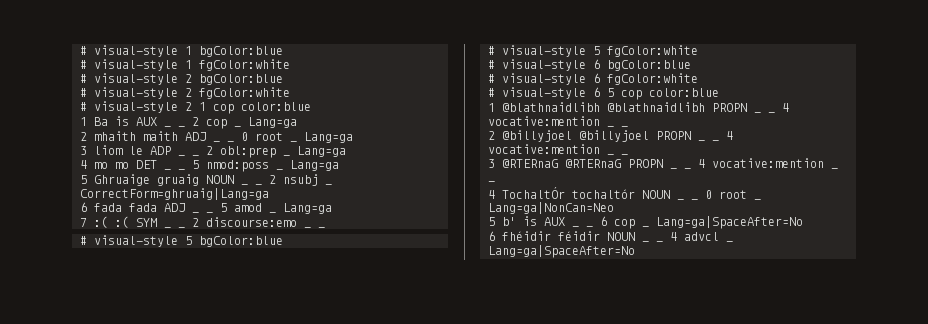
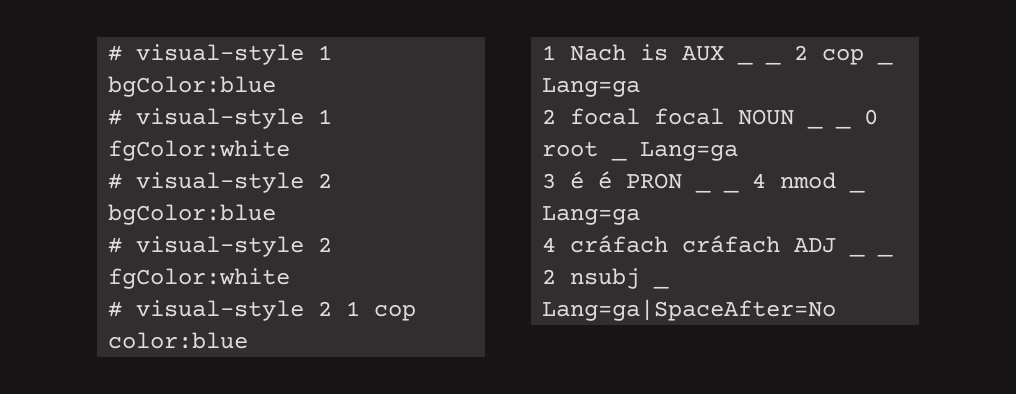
- 1 Ba is AUX _ _ 2 cop _ Lang=ga
+ 1 Nach is AUX _ _ 2 cop _ Lang=ga
- 2 mhaith maith ADJ _ _ 0 root _ Lang=ga
+ 2 focal focal NOUN _ _ 0 root _ Lang=ga
- 3 liom le ADP _ _ 2 obl:prep _ Lang=ga
- 4 mo mo DET _ _ 5 nmod:poss _ Lang=ga
- 5 Ghruaige gruaig NOUN _ _ 2 nsubj _ CorrectForm=ghruaig|Lang=ga
- 6 fada fada ADJ _ _ 5 amod _ Lang=ga
- 7 :( :( SYM _ _ 2 discourse:emo _ _
- # visual-style 5 bgColor:blue
- # visual-style 5 fgColor:white
- # visual-style 6 bgColor:blue
- # visual-style 6 fgColor:white
- # visual-style 6 5 cop color:blue
- 1 @blathnaidlibh @blathnaidlibh PROPN _ _ 4 vocative:mention _ _
- 2 @billyjoel @billyjoel PROPN _ _ 4 vocative:mention _ _
- 3 @RTERnaG @RTERnaG PROPN _ _ 4 vocative:mention _ _
- 4 TochaltÓr tochaltór NOUN _ _ 0 root _ Lang=ga|NonCan=Neo
- 5 b' is AUX _ _ 6 cop _ Lang=ga|SpaceAfter=No
- 6 fhéidir féidir NOUN _ _ 4 advcl _ Lang=ga|SpaceAfter=No
+ 3 é é PRON _ _ 4 nmod _ Lang=ga
+ 4 cráfach cráfach ADJ _ _ 2 nsubj _ Lang=ga|SpaceAfter=No

